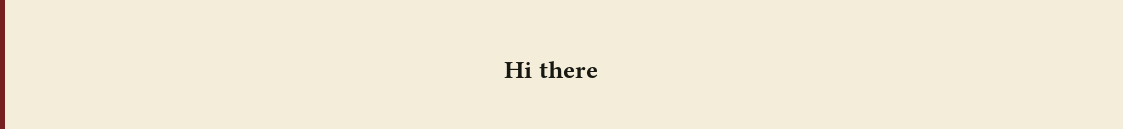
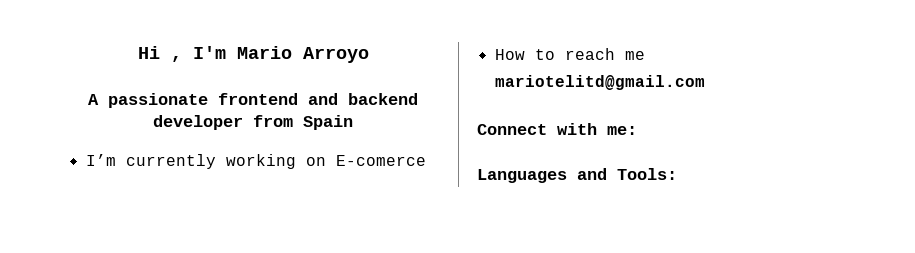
- Hi there
+ Hi , I'm Mario Arroyo
+ A passionate frontend and backend developer from Spain
+ I’m currently working on E-comerce
+ How to reach me mariotelitd@gmail.com
+ Connect with me:
+ Languages and Tools:

